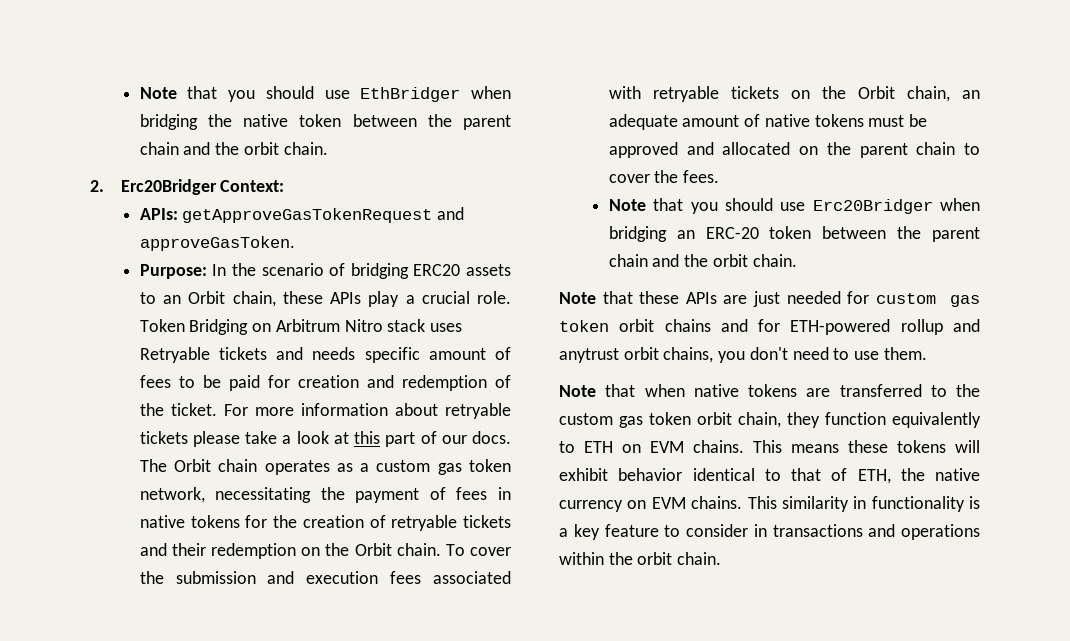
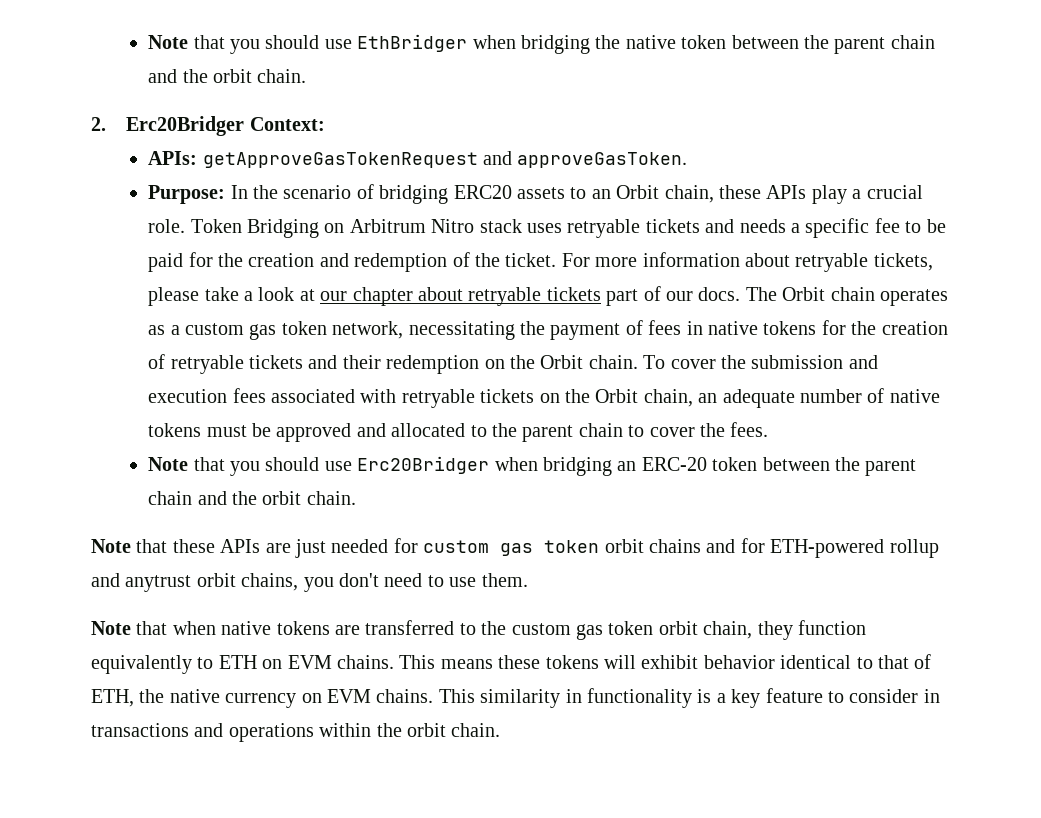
- Token Bridging on Arbitrum Nitro stack uses Retryable tickets and needs specific amount of fees to be paid for creation and redemption of the ticket.
+ Token Bridging on Arbitrum Nitro stack uses retryable tickets and needs a specific fee to be paid for the creation and redemption of the ticket.
- For more information about retryable tickets please take a look at this part of our docs.
+ For more information about retryable tickets, please take a look at our chapter about retryable tickets part of our docs.
- To cover the submission and execution fees associated with retryable tickets on the Orbit chain, an adequate amount of native tokens must be approved and allocated on the parent chain to cover the fees.
+ To cover the submission and execution fees associated with retryable tickets on the Orbit chain, an adequate number of native tokens must be approved and allocated to the parent chain to cover the fees.

